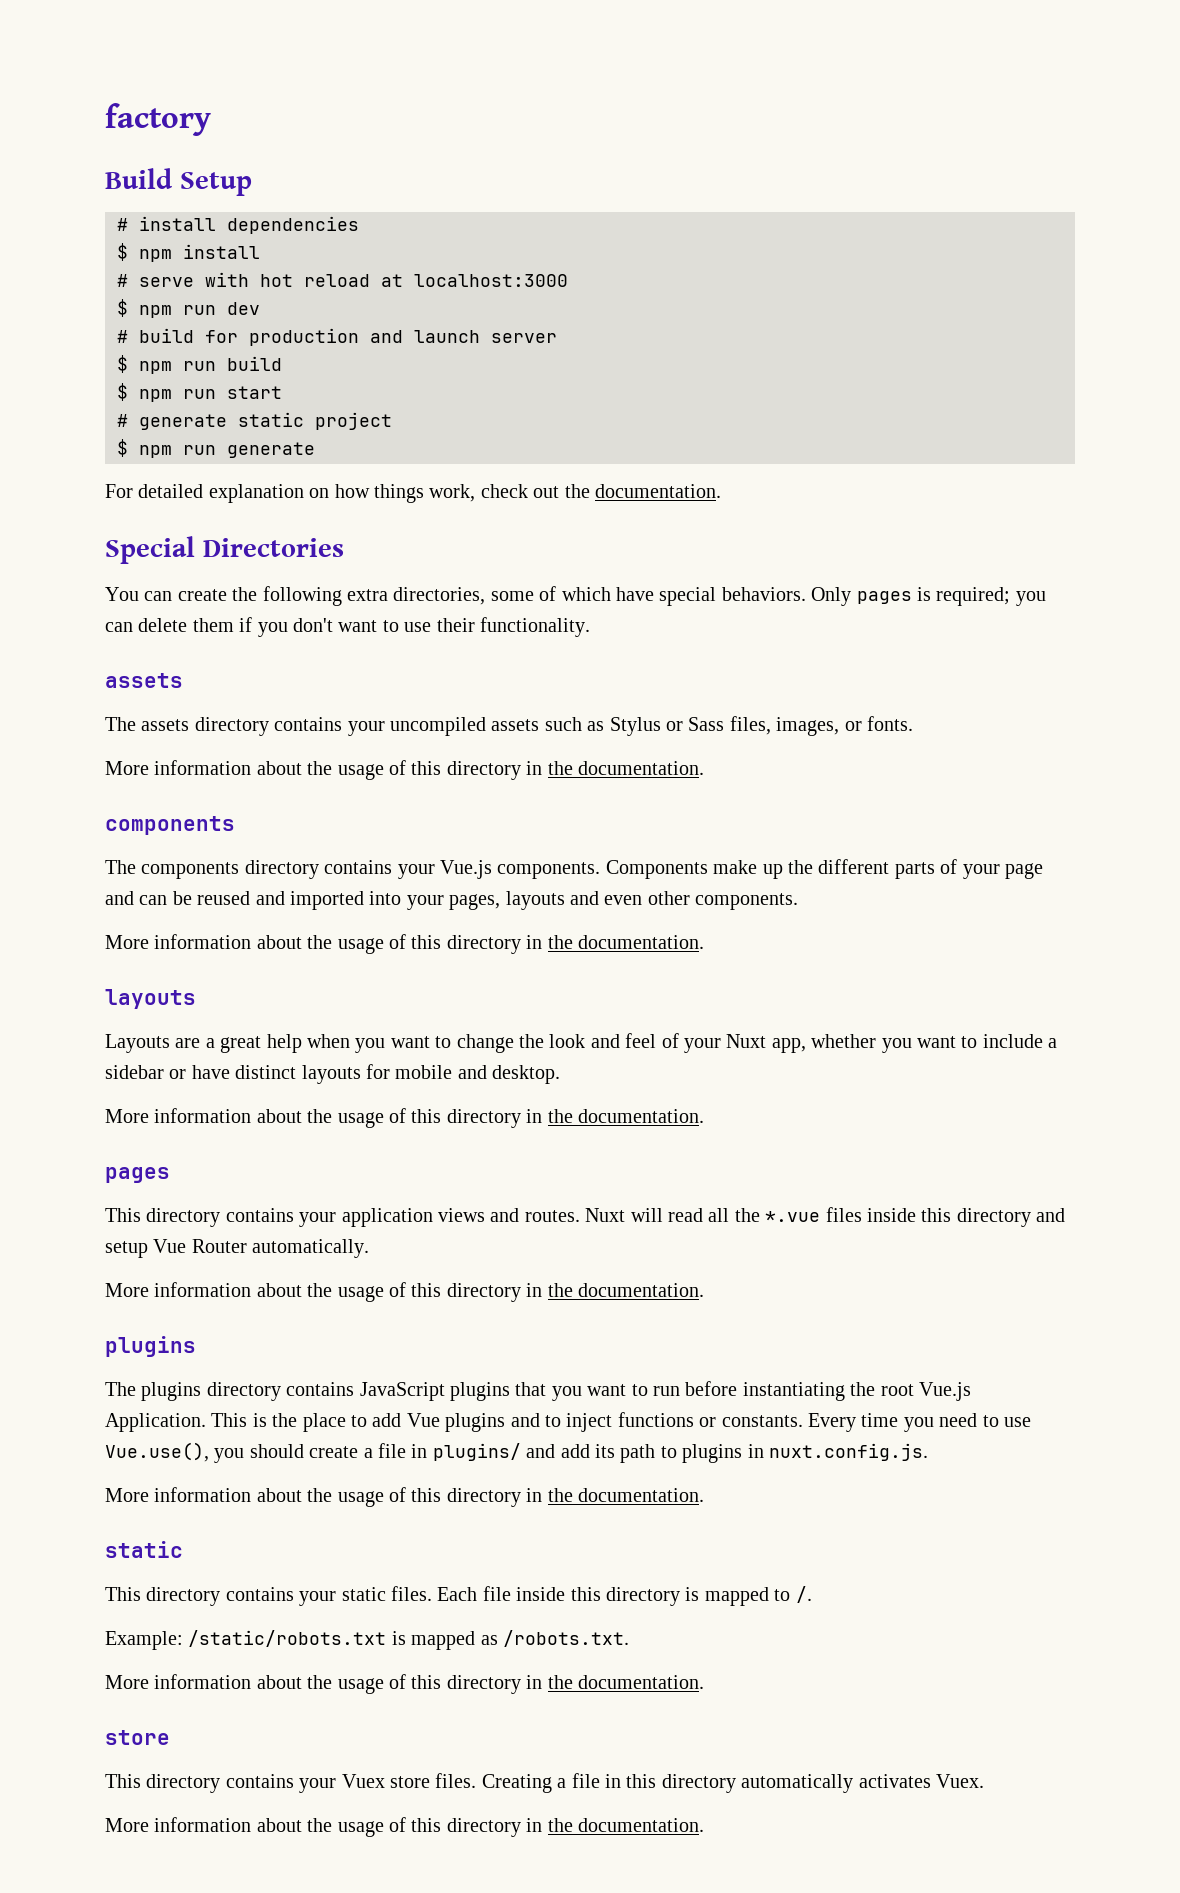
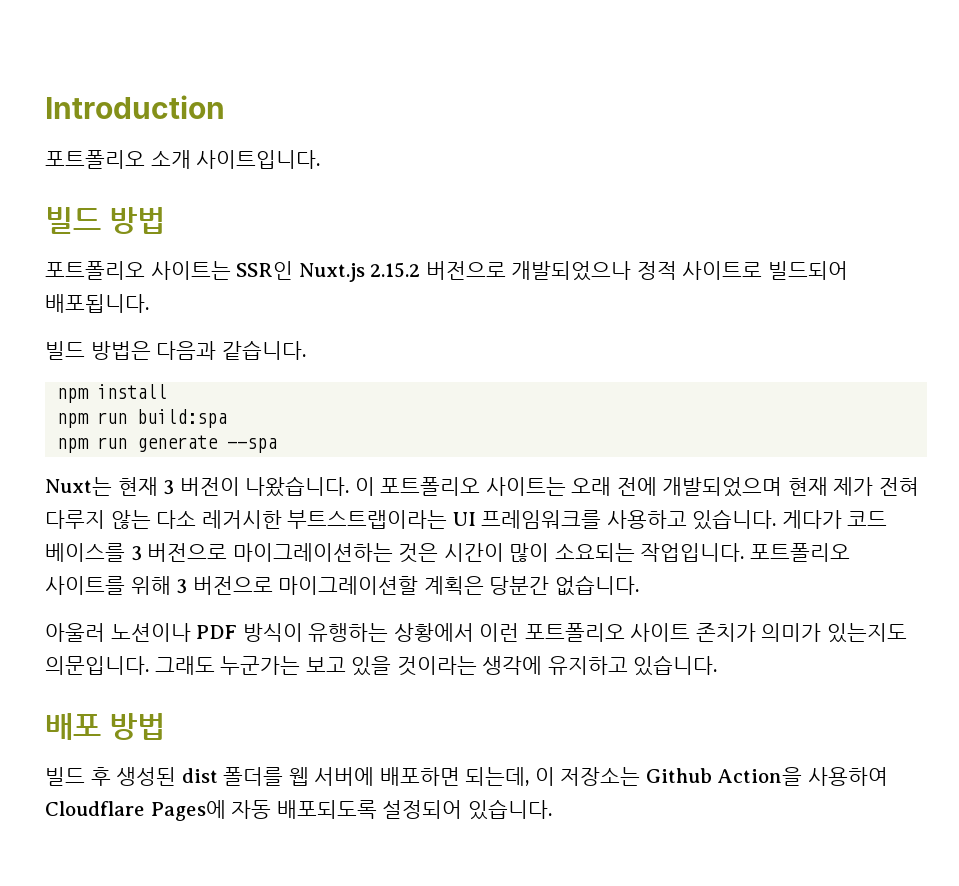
- factory
- Build Setup
- # install dependencies
- $ npm install
- # serve with hot reload at localhost:3000
- $ npm run dev
- # build for production and launch server
- $ npm run build
- $ npm run start
- # generate static project
- $ npm run generate
- For detailed explanation on how things work, check out the documentation.
- Special Directories
- You can create the following extra directories, some of which have special behaviors. Only pages is required; you can delete them if you don't want to use their functionality.
- assets
- The assets directory contains your uncompiled assets such as Stylus or Sass files, images, or fonts.
- More information about the usage of this directory in the documentation.
- components
- The components directory contains your Vue.js components. Components make up the different parts of your page and can be reused and imported into your pages, layouts and even other components.
- More information about the usage of this directory in the documentation.
- layouts
- Layouts are a great help when you want to change the look and feel of your Nuxt app, whether you want to include a sidebar or have distinct layouts for mobile and desktop.
- More information about the usage of this directory in the documentation.
- pages
- This directory contains your application views and routes. Nuxt will read all the *.vue files inside this directory and setup Vue Router automatically.
- More information about the usage of this directory in the documentation.
- plugins
- The plugins directory contains JavaScript plugins that you want to run before instantiating the root Vue.js Application. This is the place to add Vue plugins and to inject functions or constants. Every time you need to use Vue.use(), you should create a file in plugins/ and add its path to plugins in nuxt.config.js.
- More information about the usage of this directory in the documentation.
- static
- This directory contains your static files. Each file inside this directory is mapped to /.
- Example: /static/robots.txt is mapped as /robots.txt.
- More information about the usage of this directory in the documentation.
- store
- This directory contains your Vuex store files. Creating a file in this directory automatically activates Vuex.
- More information about the usage of this directory in the documentation.
+ Introduction
+ 포트폴리오 소개 사이트입니다.
+ 빌드 방법
+ 포트폴리오 사이트는 SSR인 Nuxt.js 2.15.2 버전으로 개발되었으나 정적 사이트로 빌드되어 배포됩니다.
+ 빌드 방법은 다음과 같습니다.
+ npm install
+ npm run build:spa
+ npm run generate --spa
+ Nuxt는 현재 3 버전이 나왔습니다. 이 포트폴리오 사이트는 오래 전에 개발되었으며 현재 제가 전혀 다루지 않는 다소 레거시한 부트스트랩이라는 UI 프레임워크를 사용하고 있습니다. 게다가 코드 베이스를 3 버전으로 마이그레이션하는 것은 시간이 많이 소요되는 작업입니다. 포트폴리오 사이트를 위해 3 버전으로 마이그레이션할 계획은 당분간 없습니다.
+ 아울러 노션이나 PDF 방식이 유행하는 상황에서 이런 포트폴리오 사이트 존치가 의미가 있는지도 의문입니다. 그래도 누군가는 보고 있을 것이라는 생각에 유지하고 있습니다.
+ 배포 방법
+ 빌드 후 생성된 dist 폴더를 웹 서버에 배포하면 되는데, 이 저장소는 Github Action을 사용하여 Cloudflare Pages에 자동 배포되도록 설정되어 있습니다.

